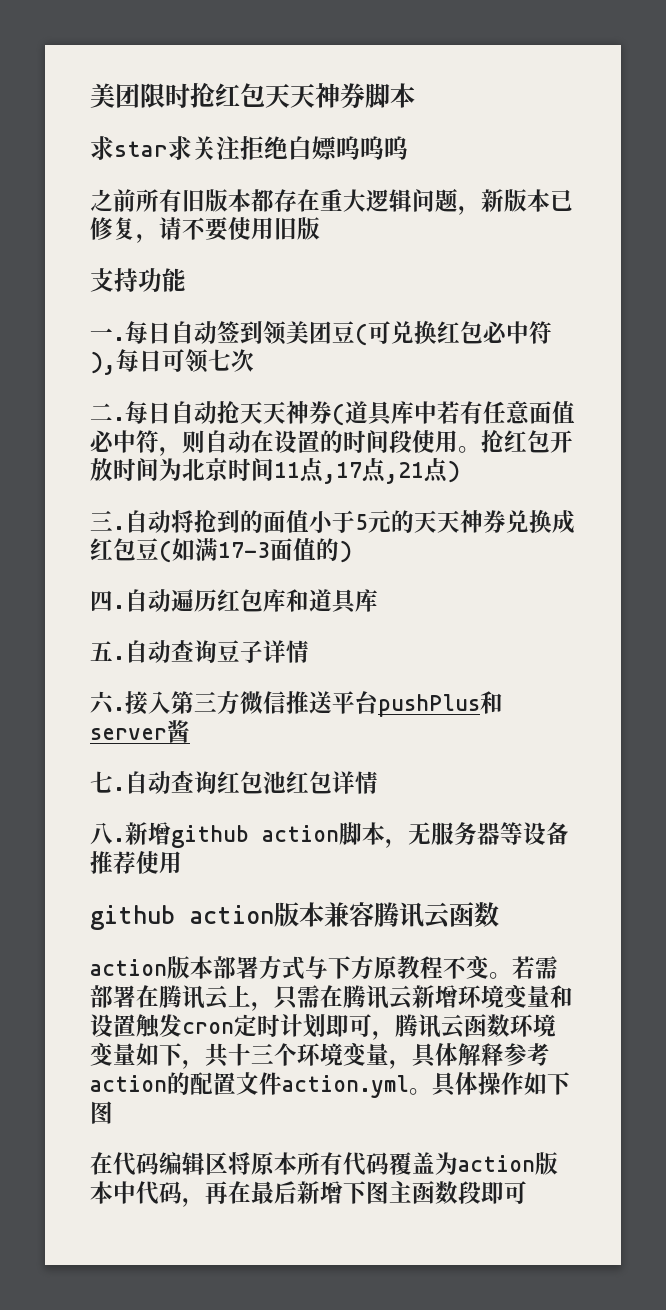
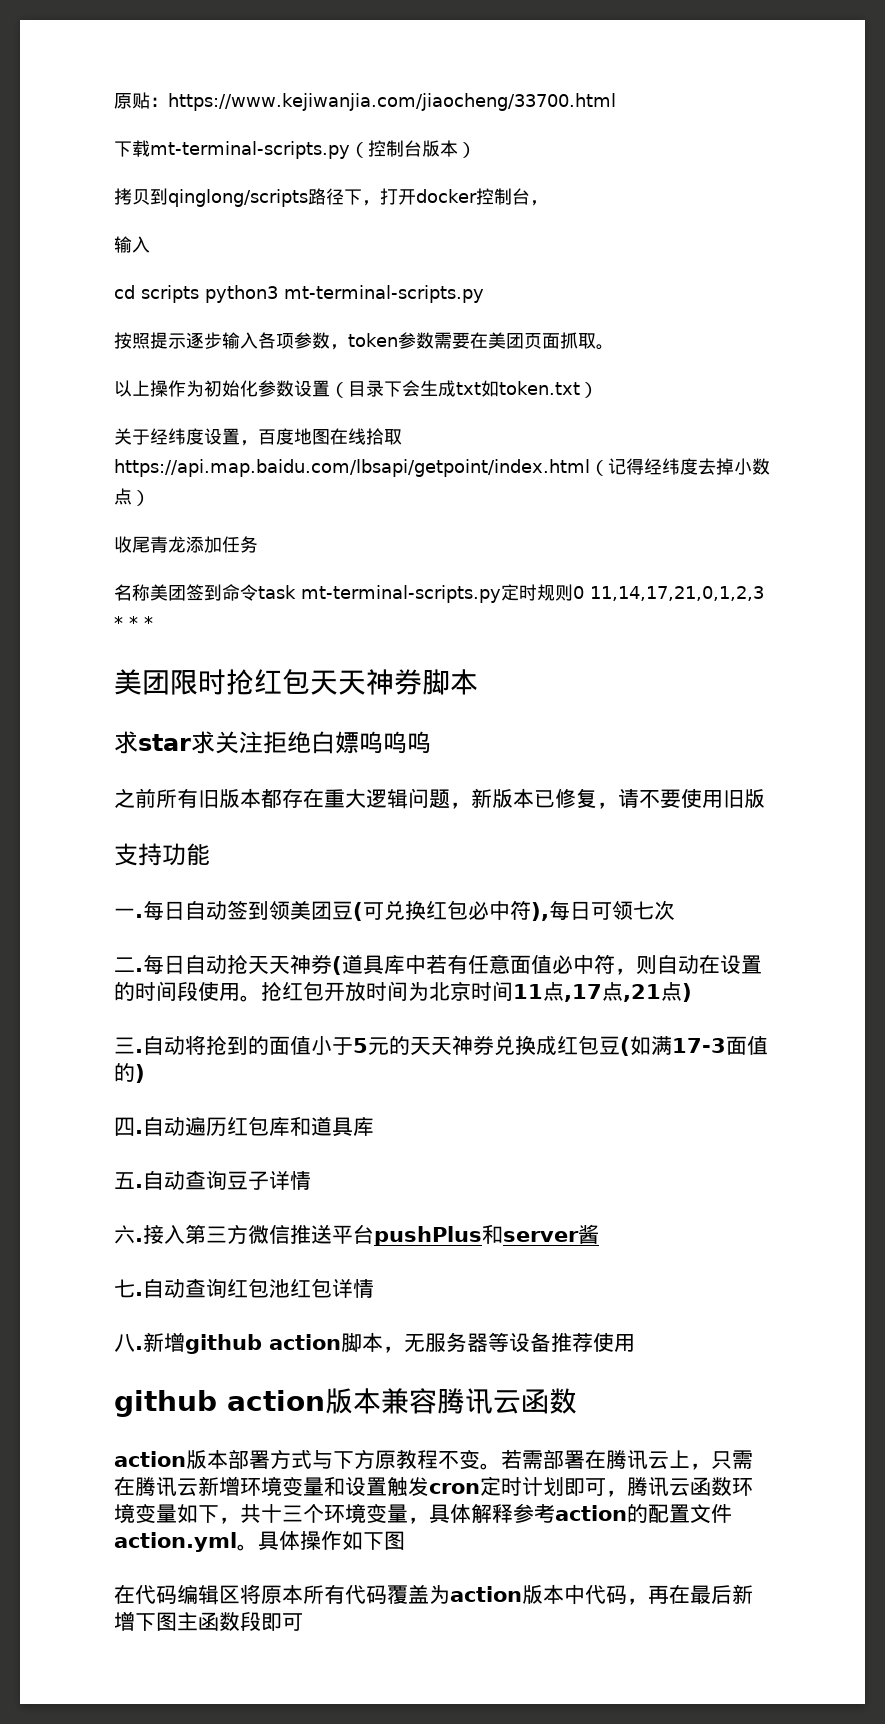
+ 原贴：https://www.kejiwanjia.com/jiaocheng/33700.html
+ 下载mt-terminal-scripts.py（控制台版本）
+ 拷贝到qinglong/scripts路径下，打开docker控制台，
+ 输入
+ cd scripts python3 mt-terminal-scripts.py
+ 按照提示逐步输入各项参数，token参数需要在美团页面抓取。
+ 以上操作为初始化参数设置（目录下会生成txt如token.txt）
+ 关于经纬度设置，百度地图在线拾取https://api.map.baidu.com/lbsapi/getpoint/index.html（记得经纬度去掉小数点）
+ 收尾青龙添加任务
+ 名称美团签到命令task mt-terminal-scripts.py定时规则0 11,14,17,21,0,1,2,3 * * *

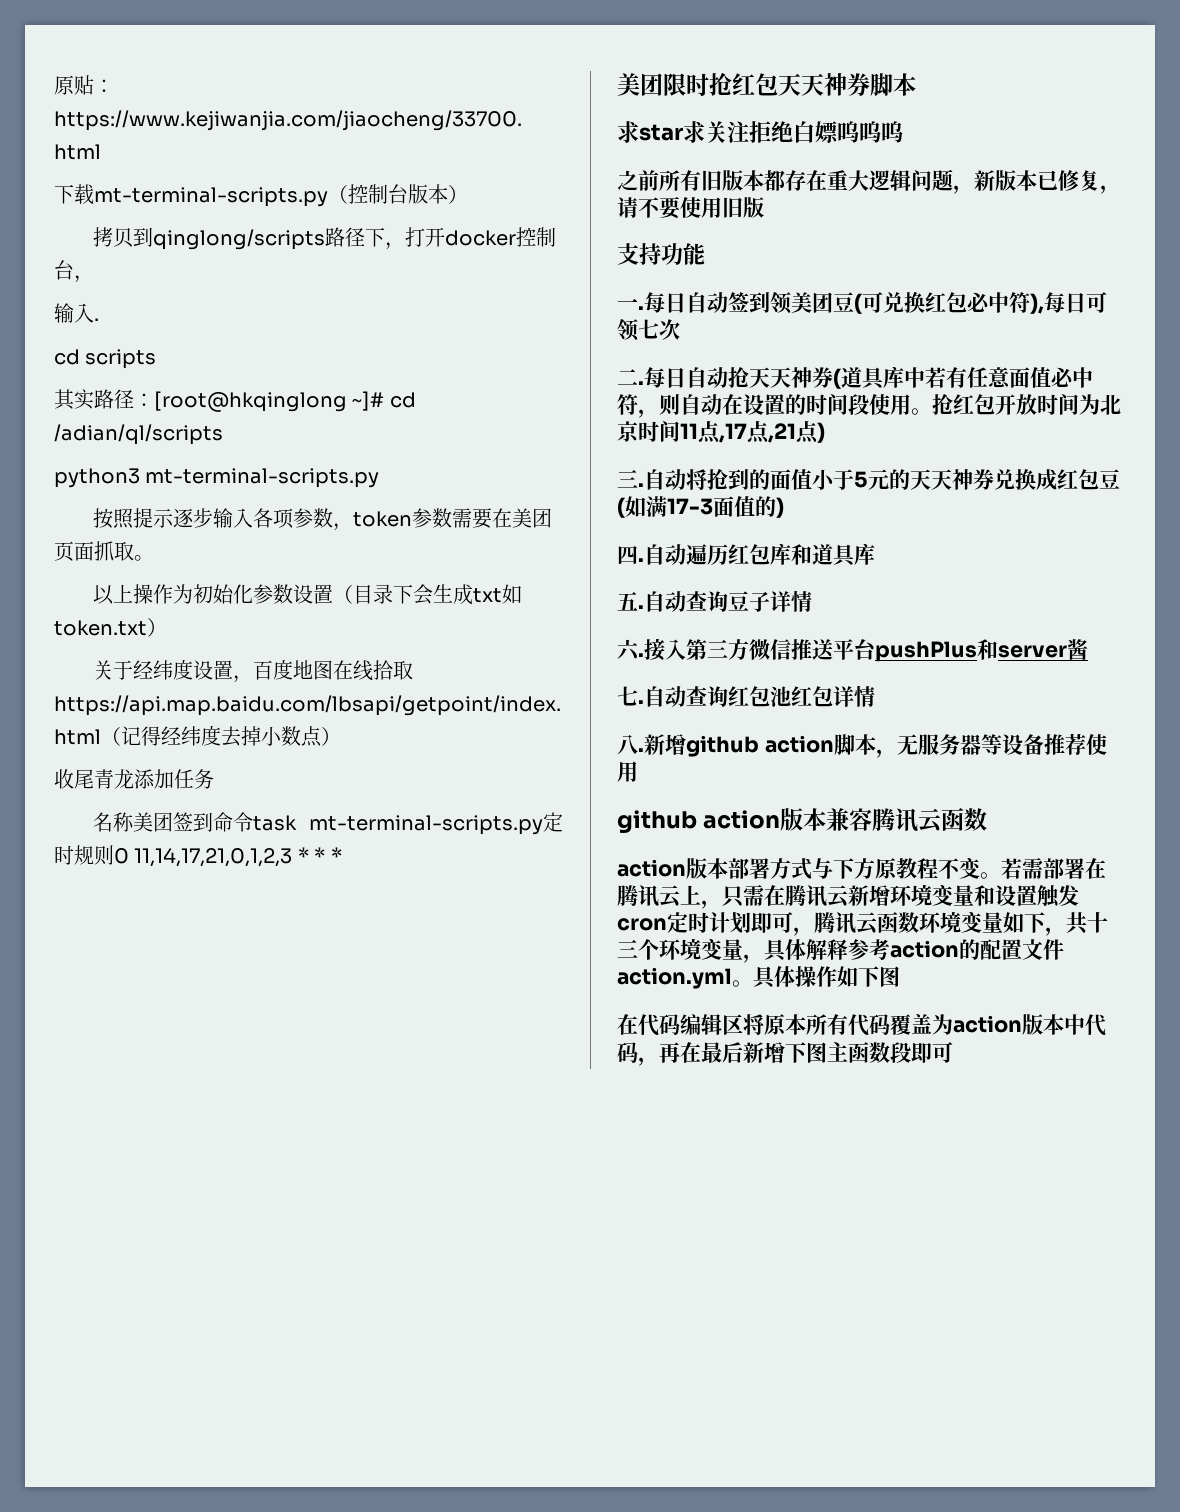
  拷贝到qinglong/scripts路径下，打开docker控制台，
- 输入
+ 输入.
- cd scripts python3 mt-terminal-scripts.py
+ cd scripts
+ 其实路径：[root@hkqinglong ~]# cd /adian/ql/scripts
+ python3 mt-terminal-scripts.py

